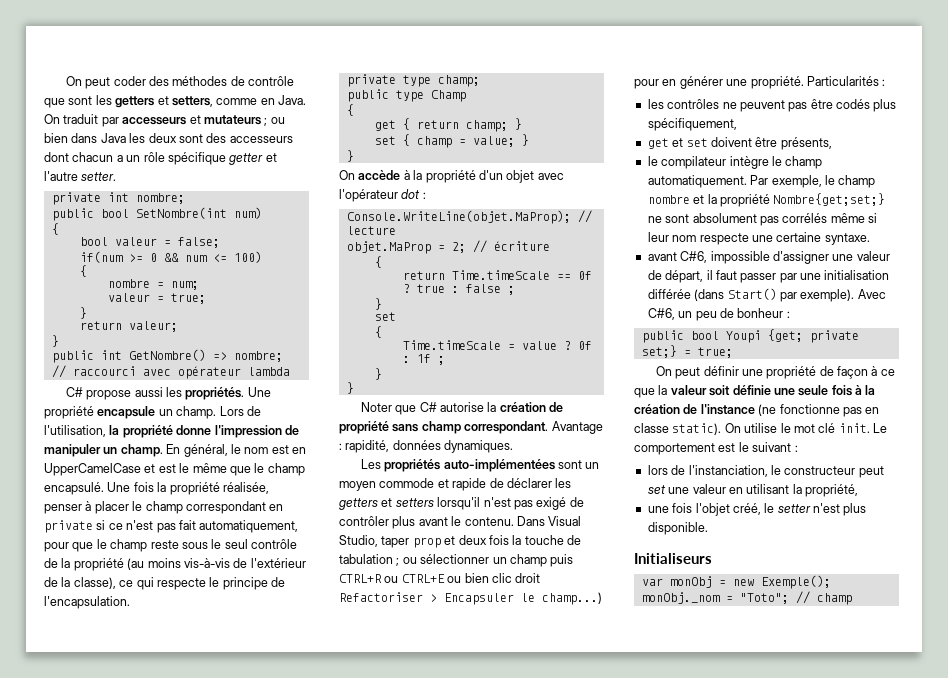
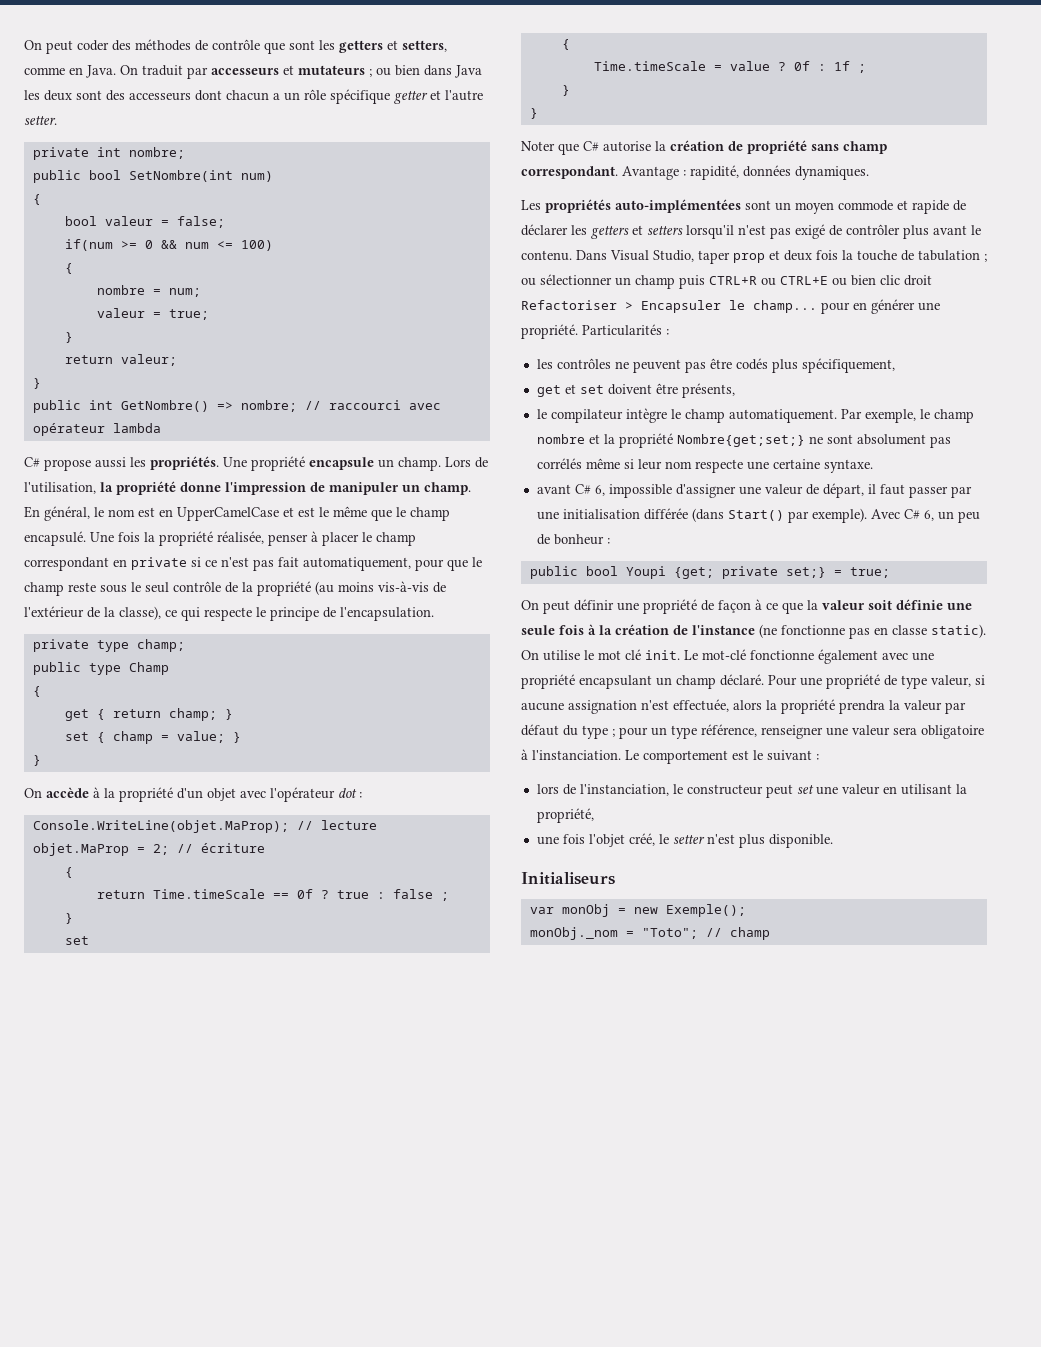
- Dans Visual Studio, taper prop et deux fois la touche de tabulation ; ou sélectionner un champ puis CTRL+R ou CTRL+E ou bien clic droit Refactoriser > Encapsuler le champ...) pour en générer une propriété.
+ Dans Visual Studio, taper prop et deux fois la touche de tabulation ; ou sélectionner un champ puis CTRL+R ou CTRL+E ou bien clic droit Refactoriser > Encapsuler le champ... pour en générer une propriété.
- avant C#6, impossible d'assigner une valeur de départ, il faut passer par une initialisation différée (dans Start() par exemple).
+ avant C# 6, impossible d'assigner une valeur de départ, il faut passer par une initialisation différée (dans Start() par exemple).
- Avec C#6, un peu de bonheur :
+ Avec C# 6, un peu de bonheur :
- Le comportement est le suivant :
+ Le mot-clé fonctionne également avec une propriété encapsulant un champ déclaré. Pour une propriété de type valeur, si aucune assignation n'est effectuée, alors la propriété prendra la valeur par défaut du type ; pour un type référence, renseigner une valeur sera obligatoire à l'instanciation. Le comportement est le suivant :

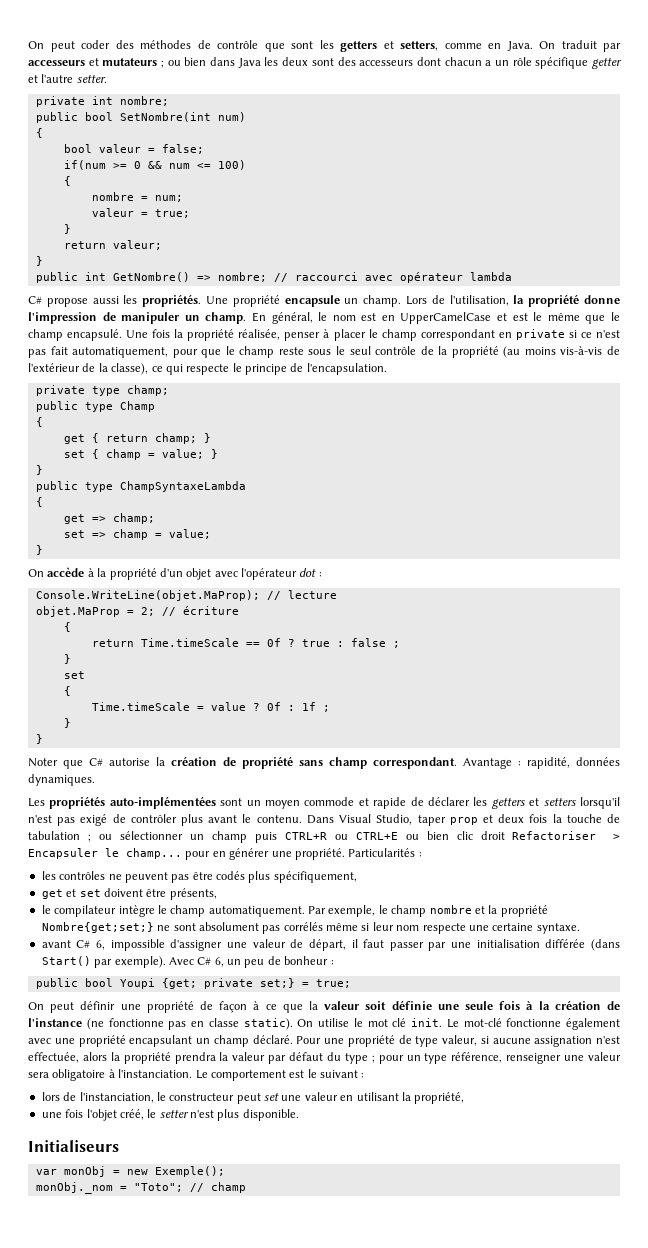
+ public type ChampSyntaxeLambda
+ {
+ get => champ;
+ set => champ = value;
+ }

